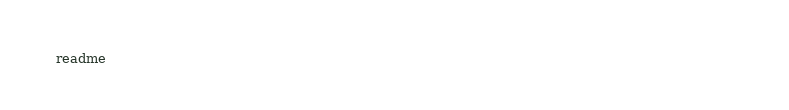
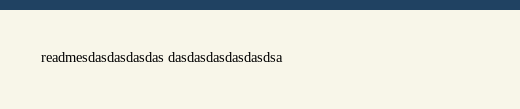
- readme
+ readmesdasdasdasdas dasdasdasdasdasdsa

